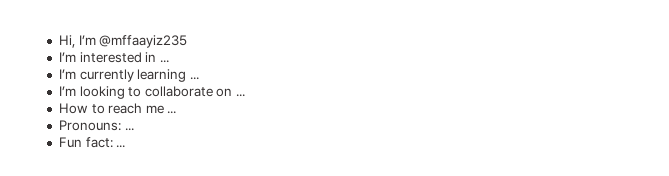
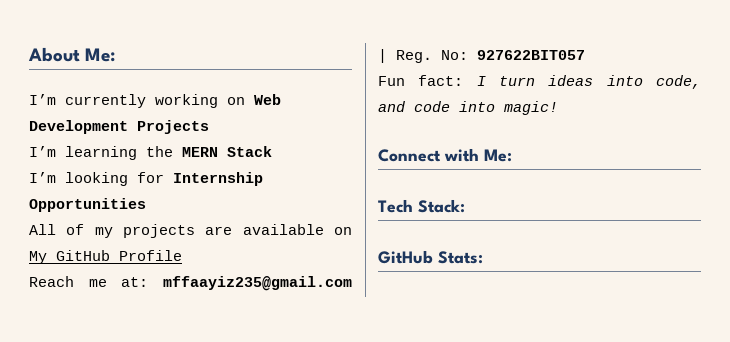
- Hi, I’m @mffaayiz235
- I’m interested in ...
- I’m currently learning ...
- I’m looking to collaborate on ...
- How to reach me ...
- Pronouns: ...
- Fun fact: ...
+ About Me:
+ I’m currently working on Web Development Projects
+ I’m learning the MERN Stack
+ I’m looking for Internship Opportunities
+ All of my projects are available on My GitHub Profile
+ Reach me at: mffaayiz235@gmail.com | Reg. No: 927622BIT057
+ Fun fact: I turn ideas into code, and code into magic!
+ Connect with Me:
+ Tech Stack:
+ GitHub Stats:

